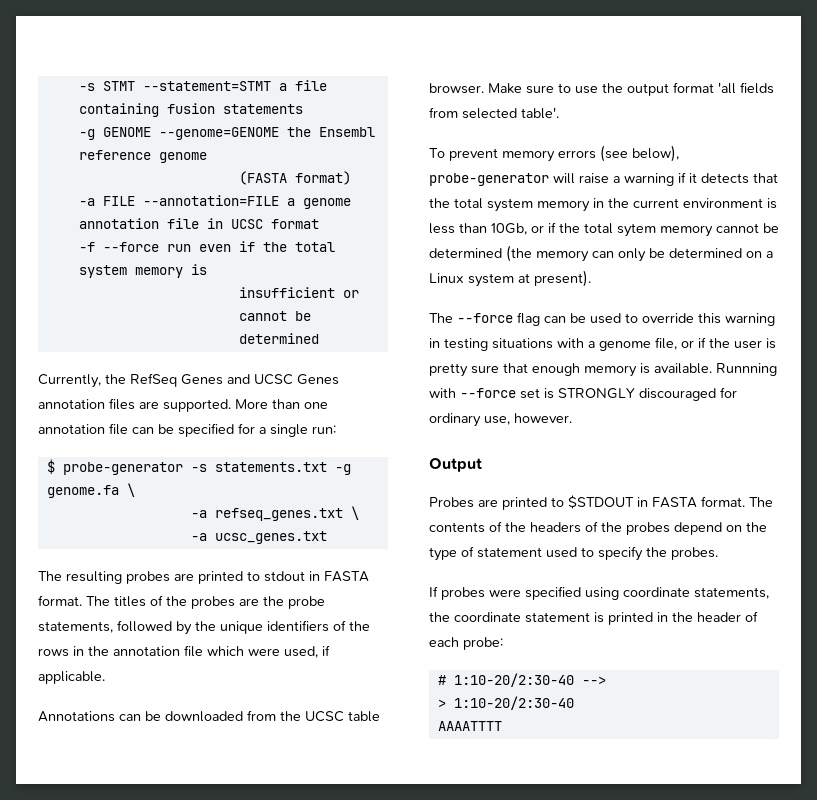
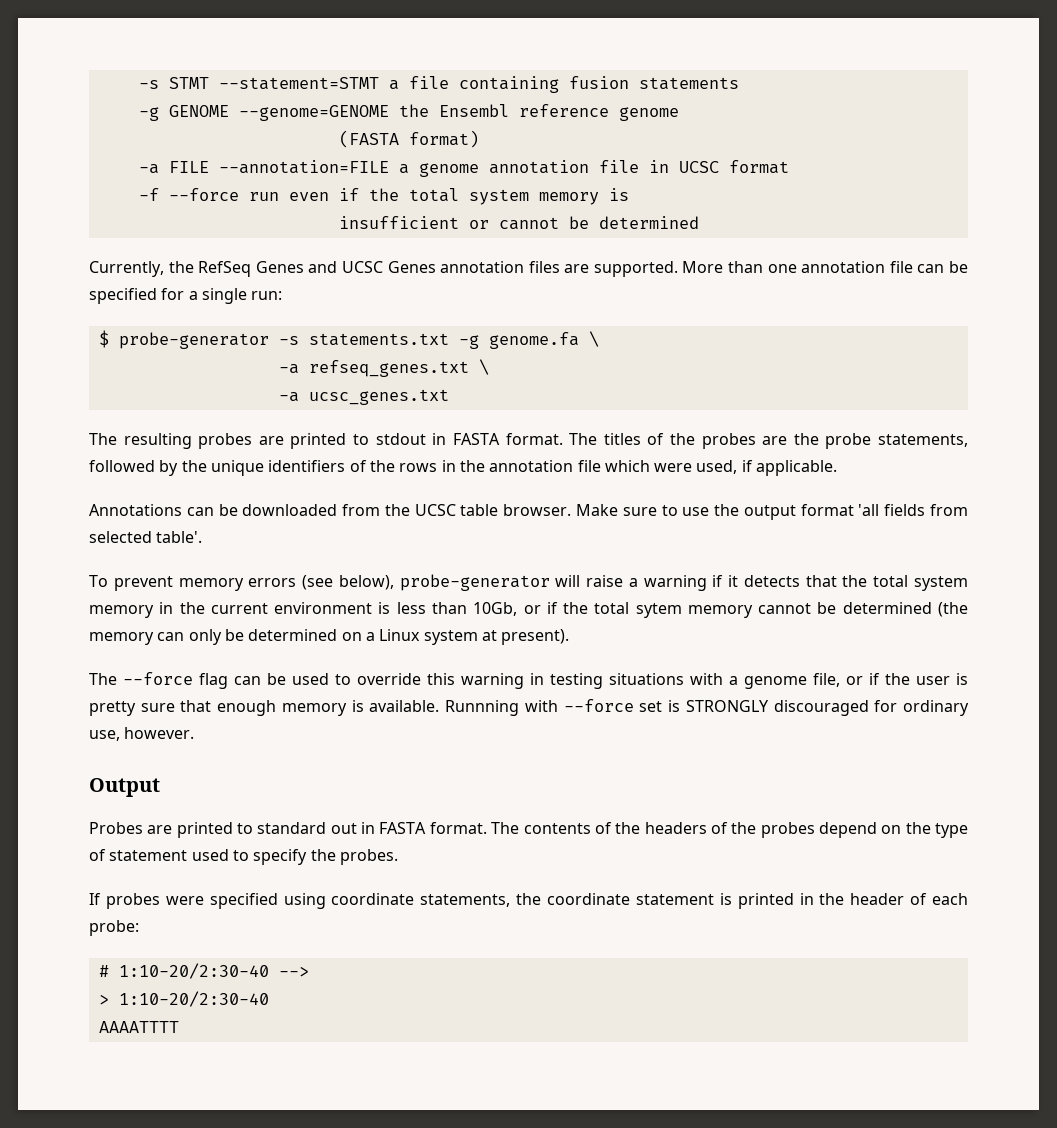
- Probes are printed to $STDOUT in FASTA format.
+ Probes are printed to standard out in FASTA format.

